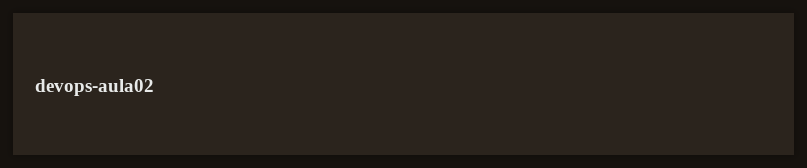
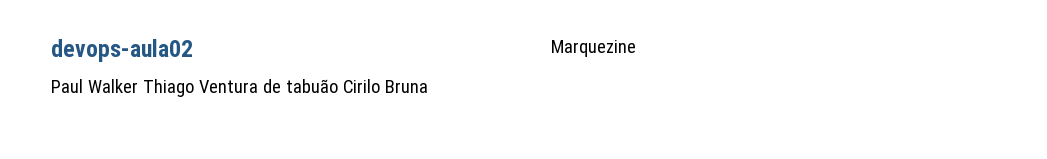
+ Paul Walker Thiago Ventura de tabuão Cirilo Bruna Marquezine

